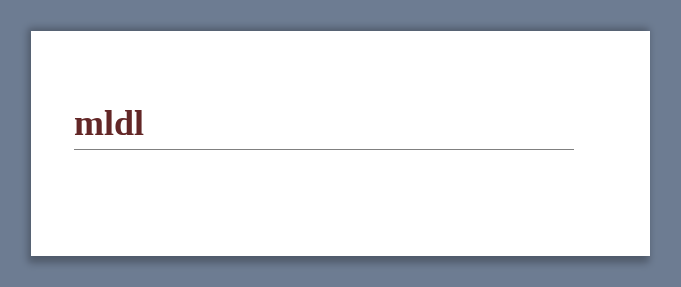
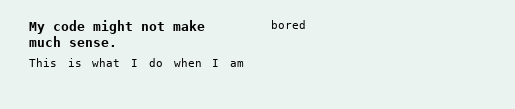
- mldl
+ My code might not make much sense.
+ This is what I do when I am bored

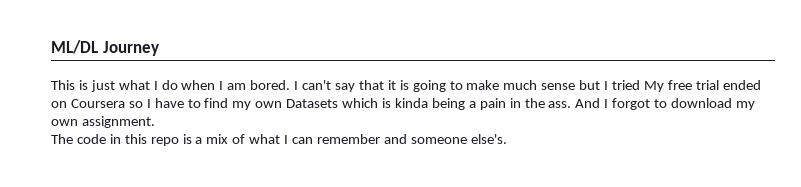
- My code might not make much sense.
+ ML/DL Journey
- This is what I do when I am bored
+ This is just what I do when I am bored. I can't say that it is going to make much sense but I tried My free trial ended on Coursera so I have to find my own Datasets which is kinda being a pain in the ass. And I forgot to download my own assignment.
+ The code in this repo is a mix of what I can remember and someone else's.

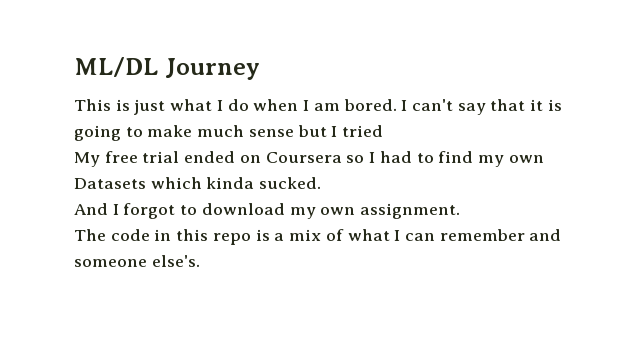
- I can't say that it is going to make much sense but I tried My free trial ended on Coursera so I have to find my own Datasets which is kinda being a pain in the ass. And I forgot to download my own assignment.
+ I can't say that it is going to make much sense but I tried
+ My free trial ended on Coursera so I had to find my own Datasets which kinda sucked.
+ And I forgot to download my own assignment.

